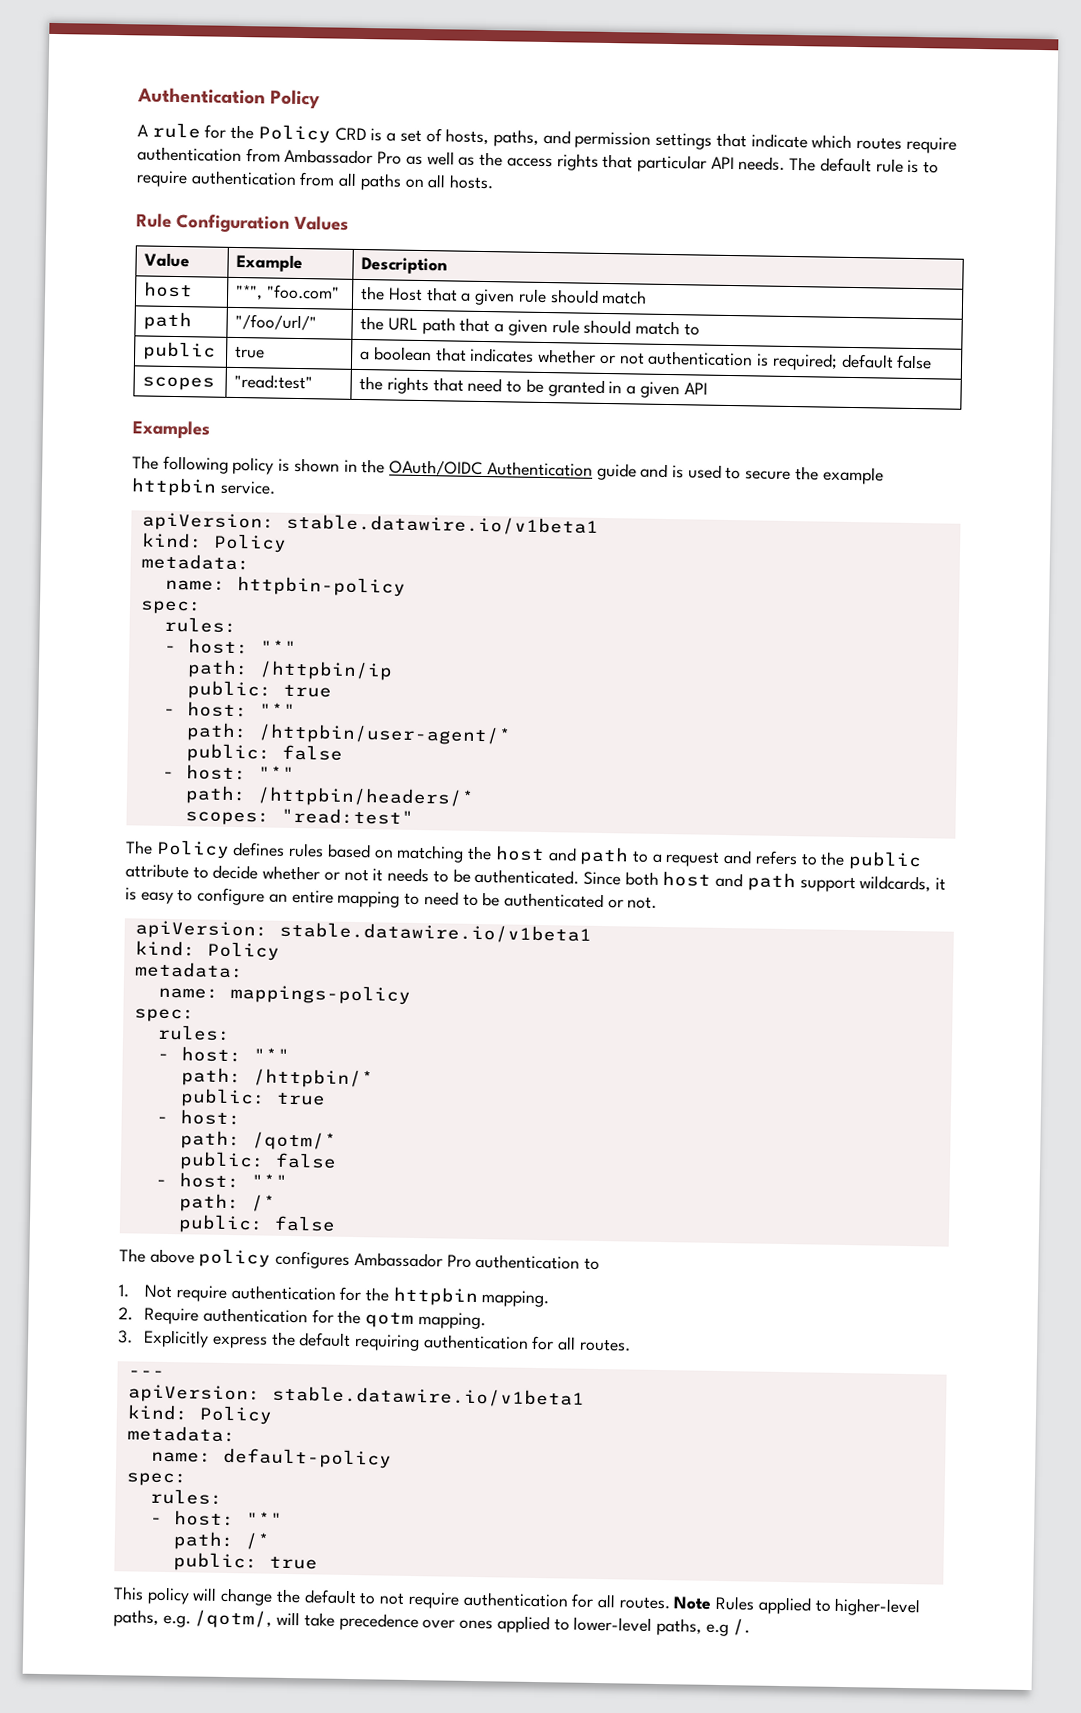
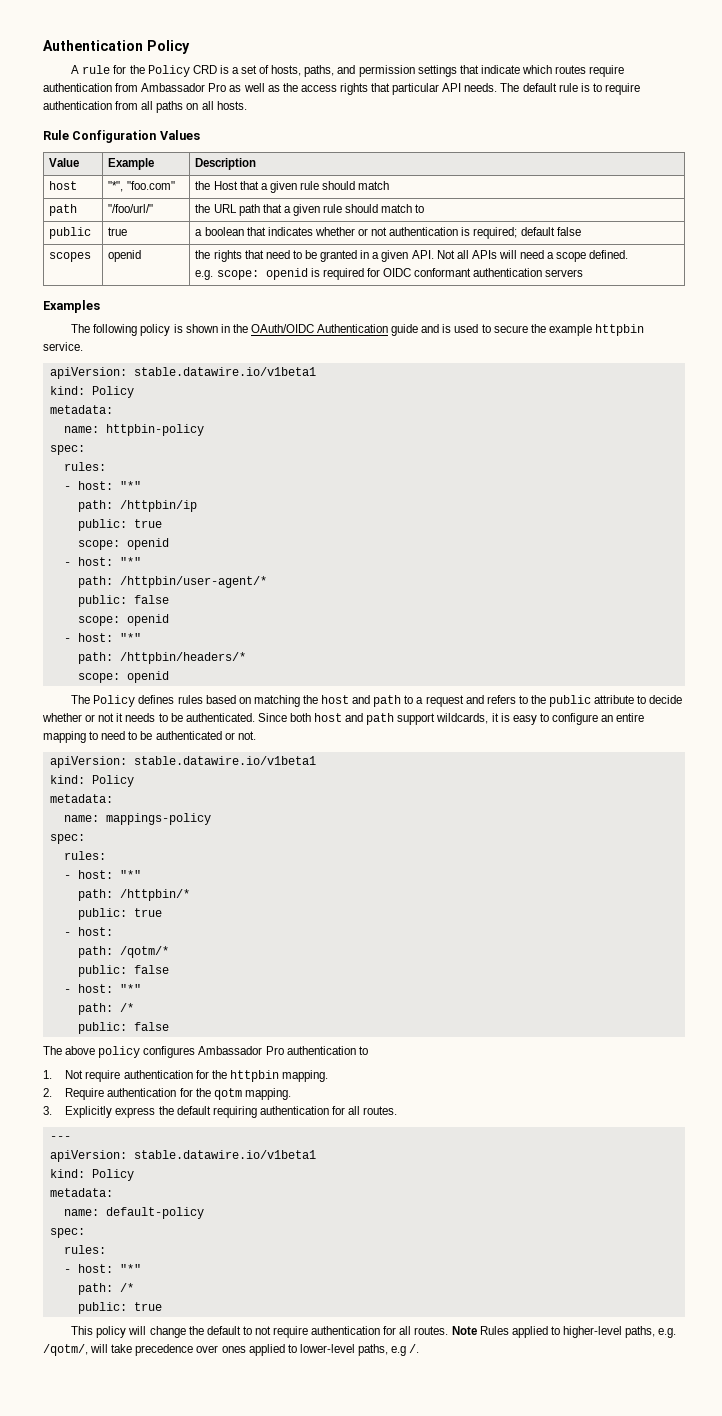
- scopes | "read:test" | the rights that need to be granted in a given API
+ scopes | openid | the rights that need to be granted in a given API. Not all APIs will need a scope defined.
+ e.g. scope: openid is required for OIDC conformant authentication servers
  path: /httpbin/ip
  public: true
+ scope: openid
  path: /httpbin/user-agent/*
  public: false
+ scope: openid
  path: /httpbin/headers/*
- scopes: "read:test"
+ scope: openid

